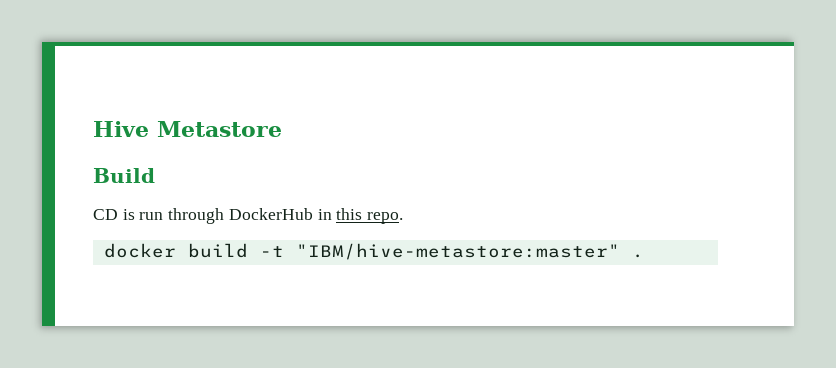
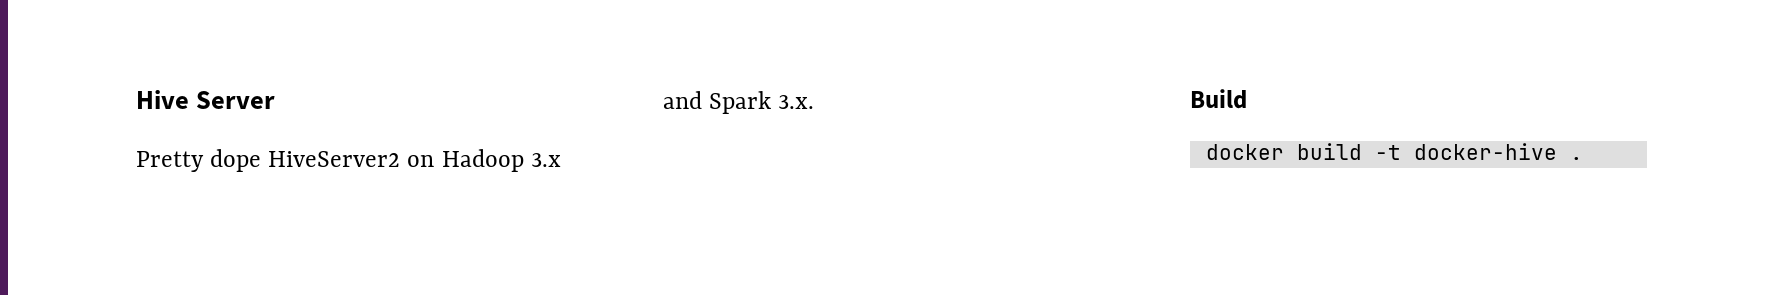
- Hive Metastore
+ Hive Server
+ Pretty dope HiveServer2 on Hadoop 3.x and Spark 3.x.
  Build
- CD is run through DockerHub in this repo.
- docker build -t "IBM/hive-metastore:master" .
+ docker build -t docker-hive .

